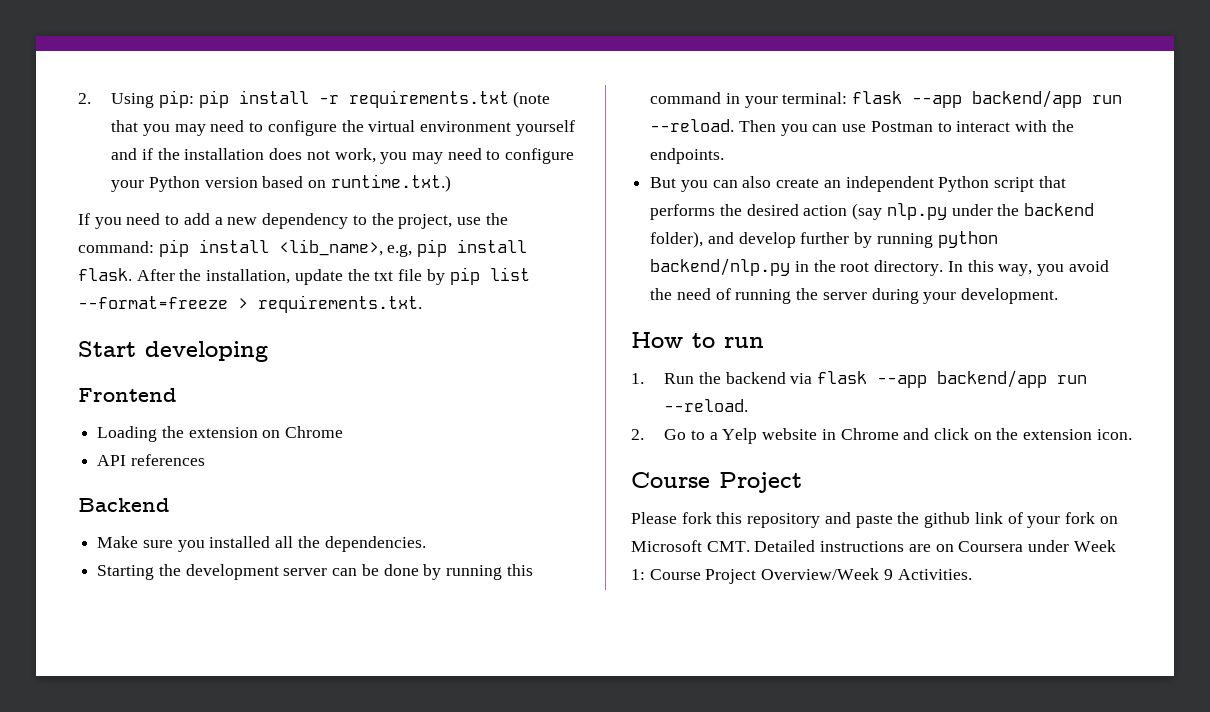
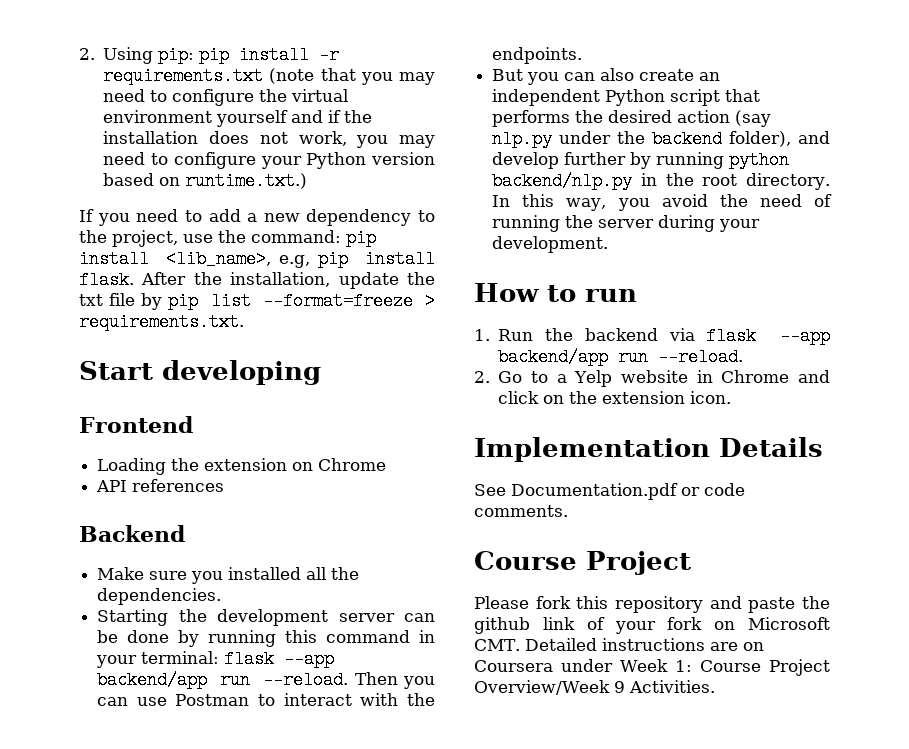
+ Implementation Details
+ See Documentation.pdf or code comments.

